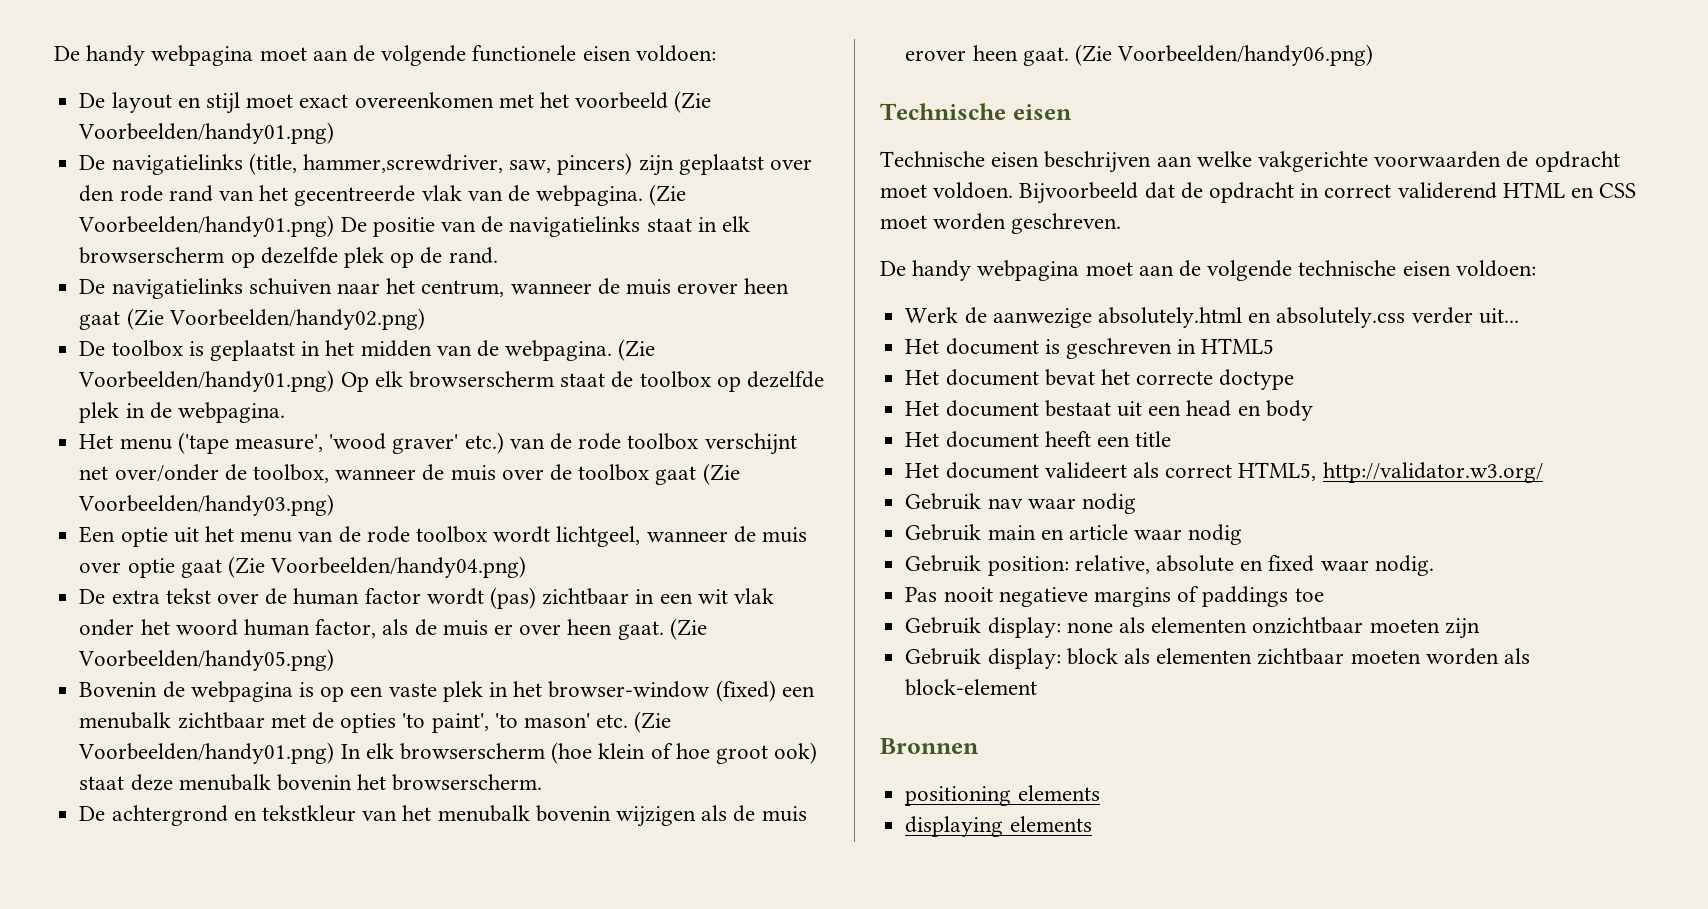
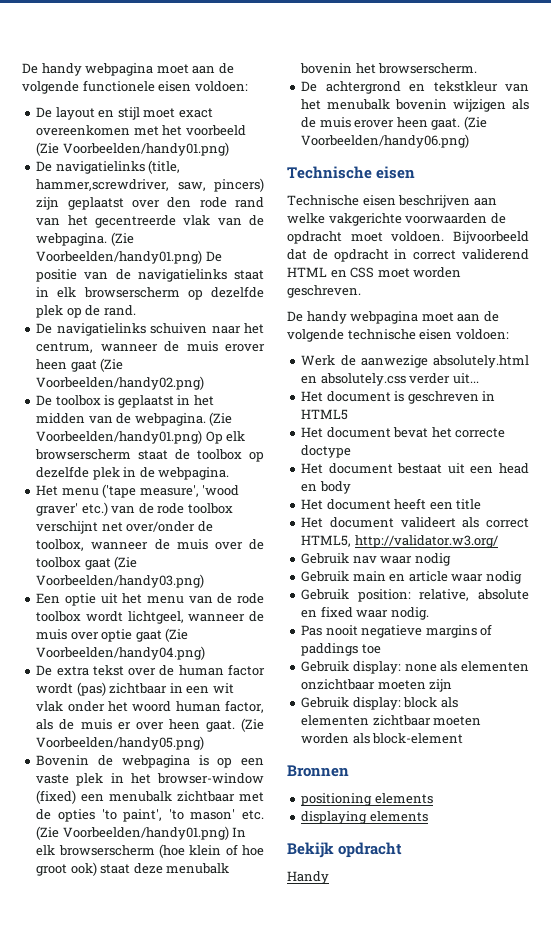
+ Bekijk opdracht
+ Handy

